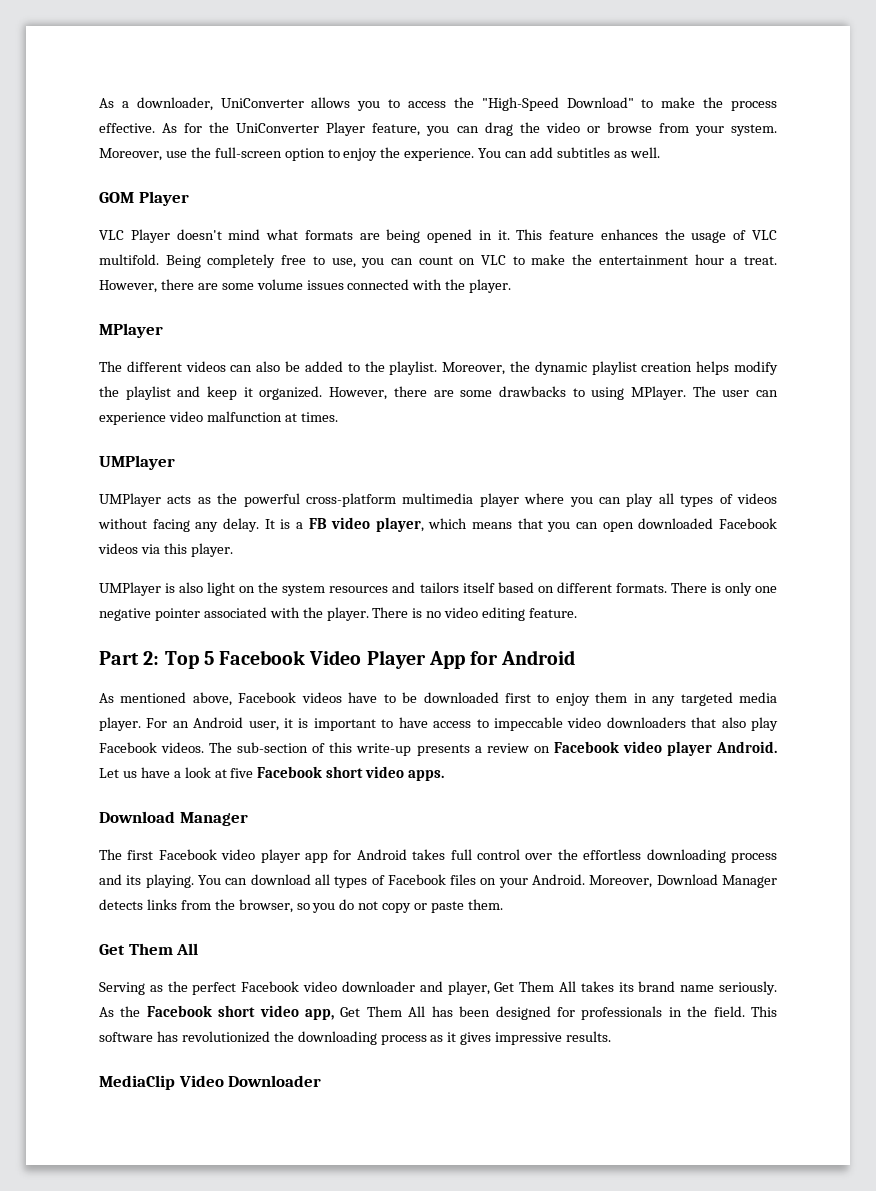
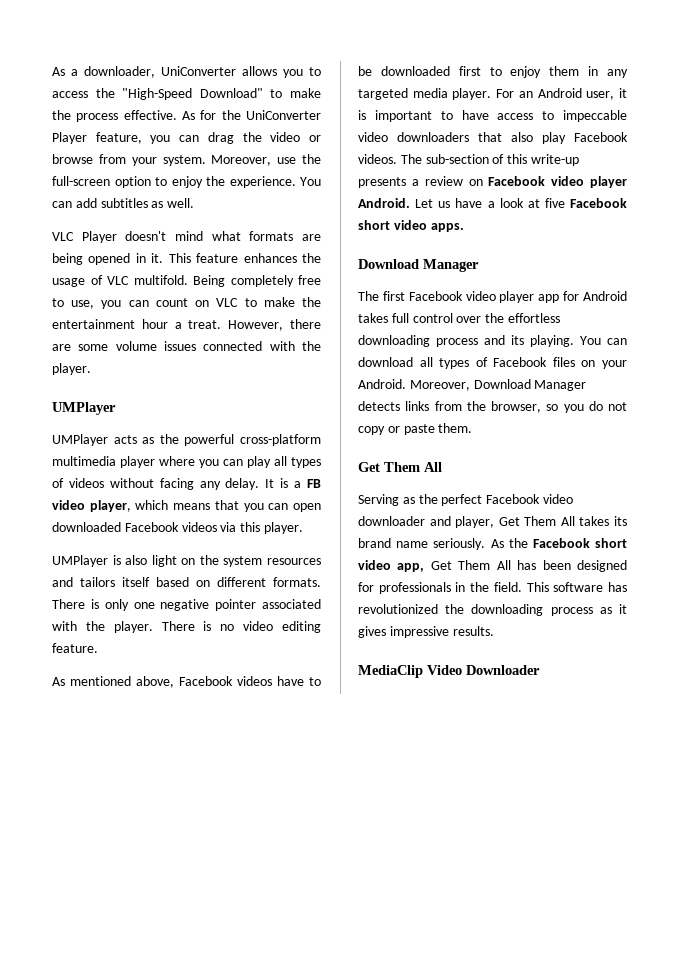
- GOM Player
- MPlayer
- The different videos can also be added to the playlist. Moreover, the dynamic playlist creation helps modify the playlist and keep it organized. However, there are some drawbacks to using MPlayer. The user can experience video malfunction at times.
- Part 2: Top 5 Facebook Video Player App for Android

